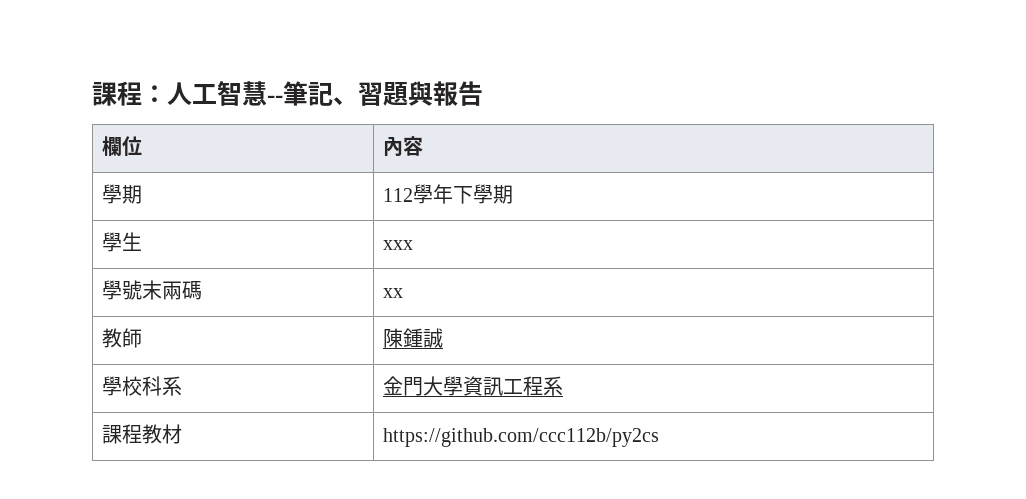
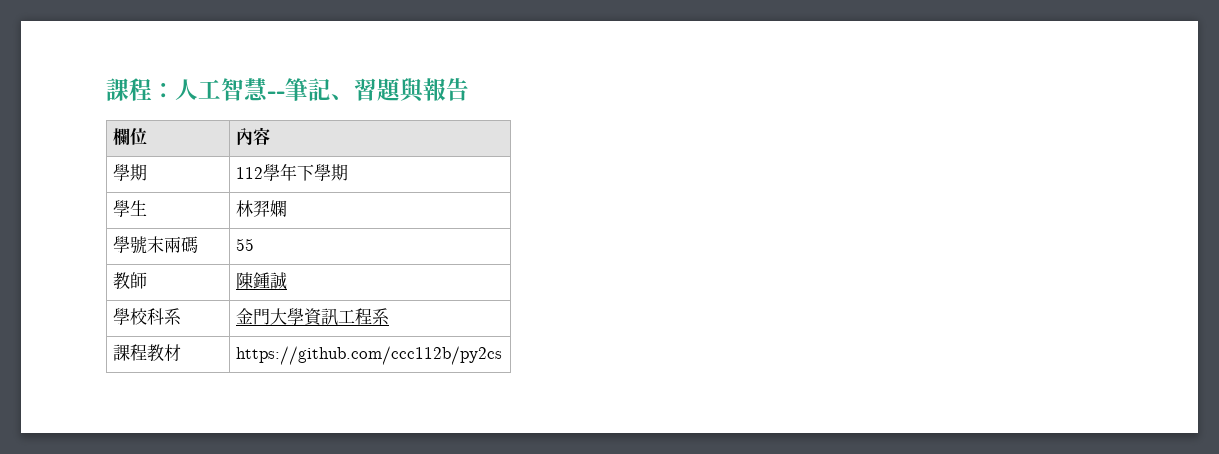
- 學生 | xxx
+ 學生 | 林羿嫻
- 學號末兩碼 | xx
+ 學號末兩碼 | 55

